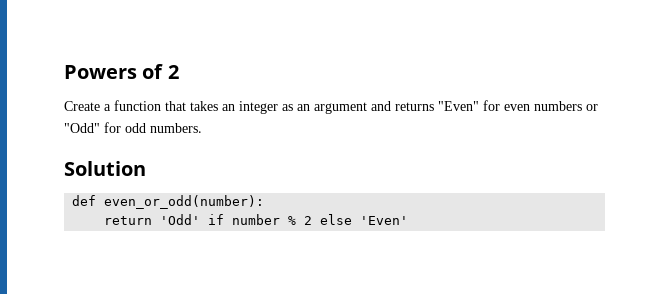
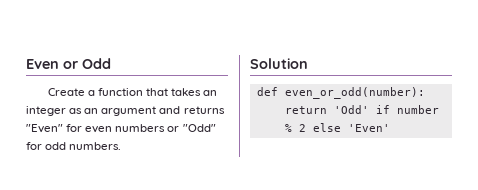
- Powers of 2
+ Even or Odd

